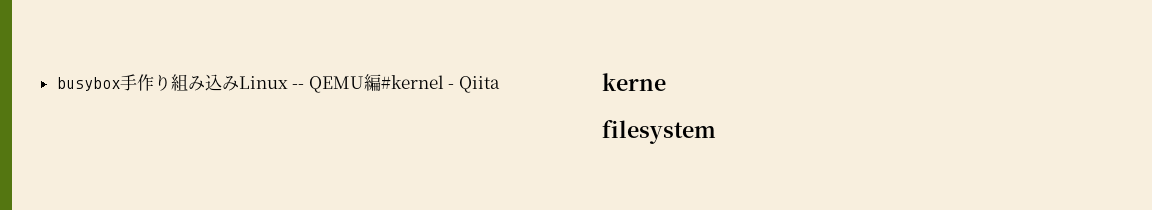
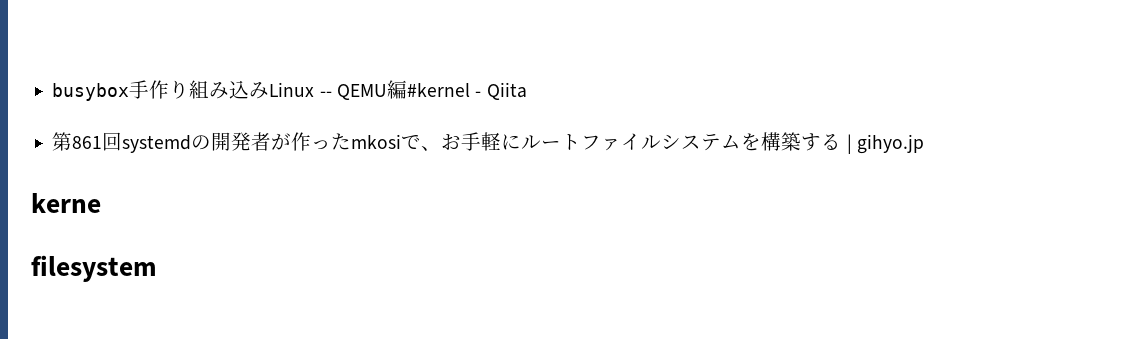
+ 第861回systemdの開発者が作ったmkosiで、お手軽にルートファイルシステムを構築する | gihyo.jp

